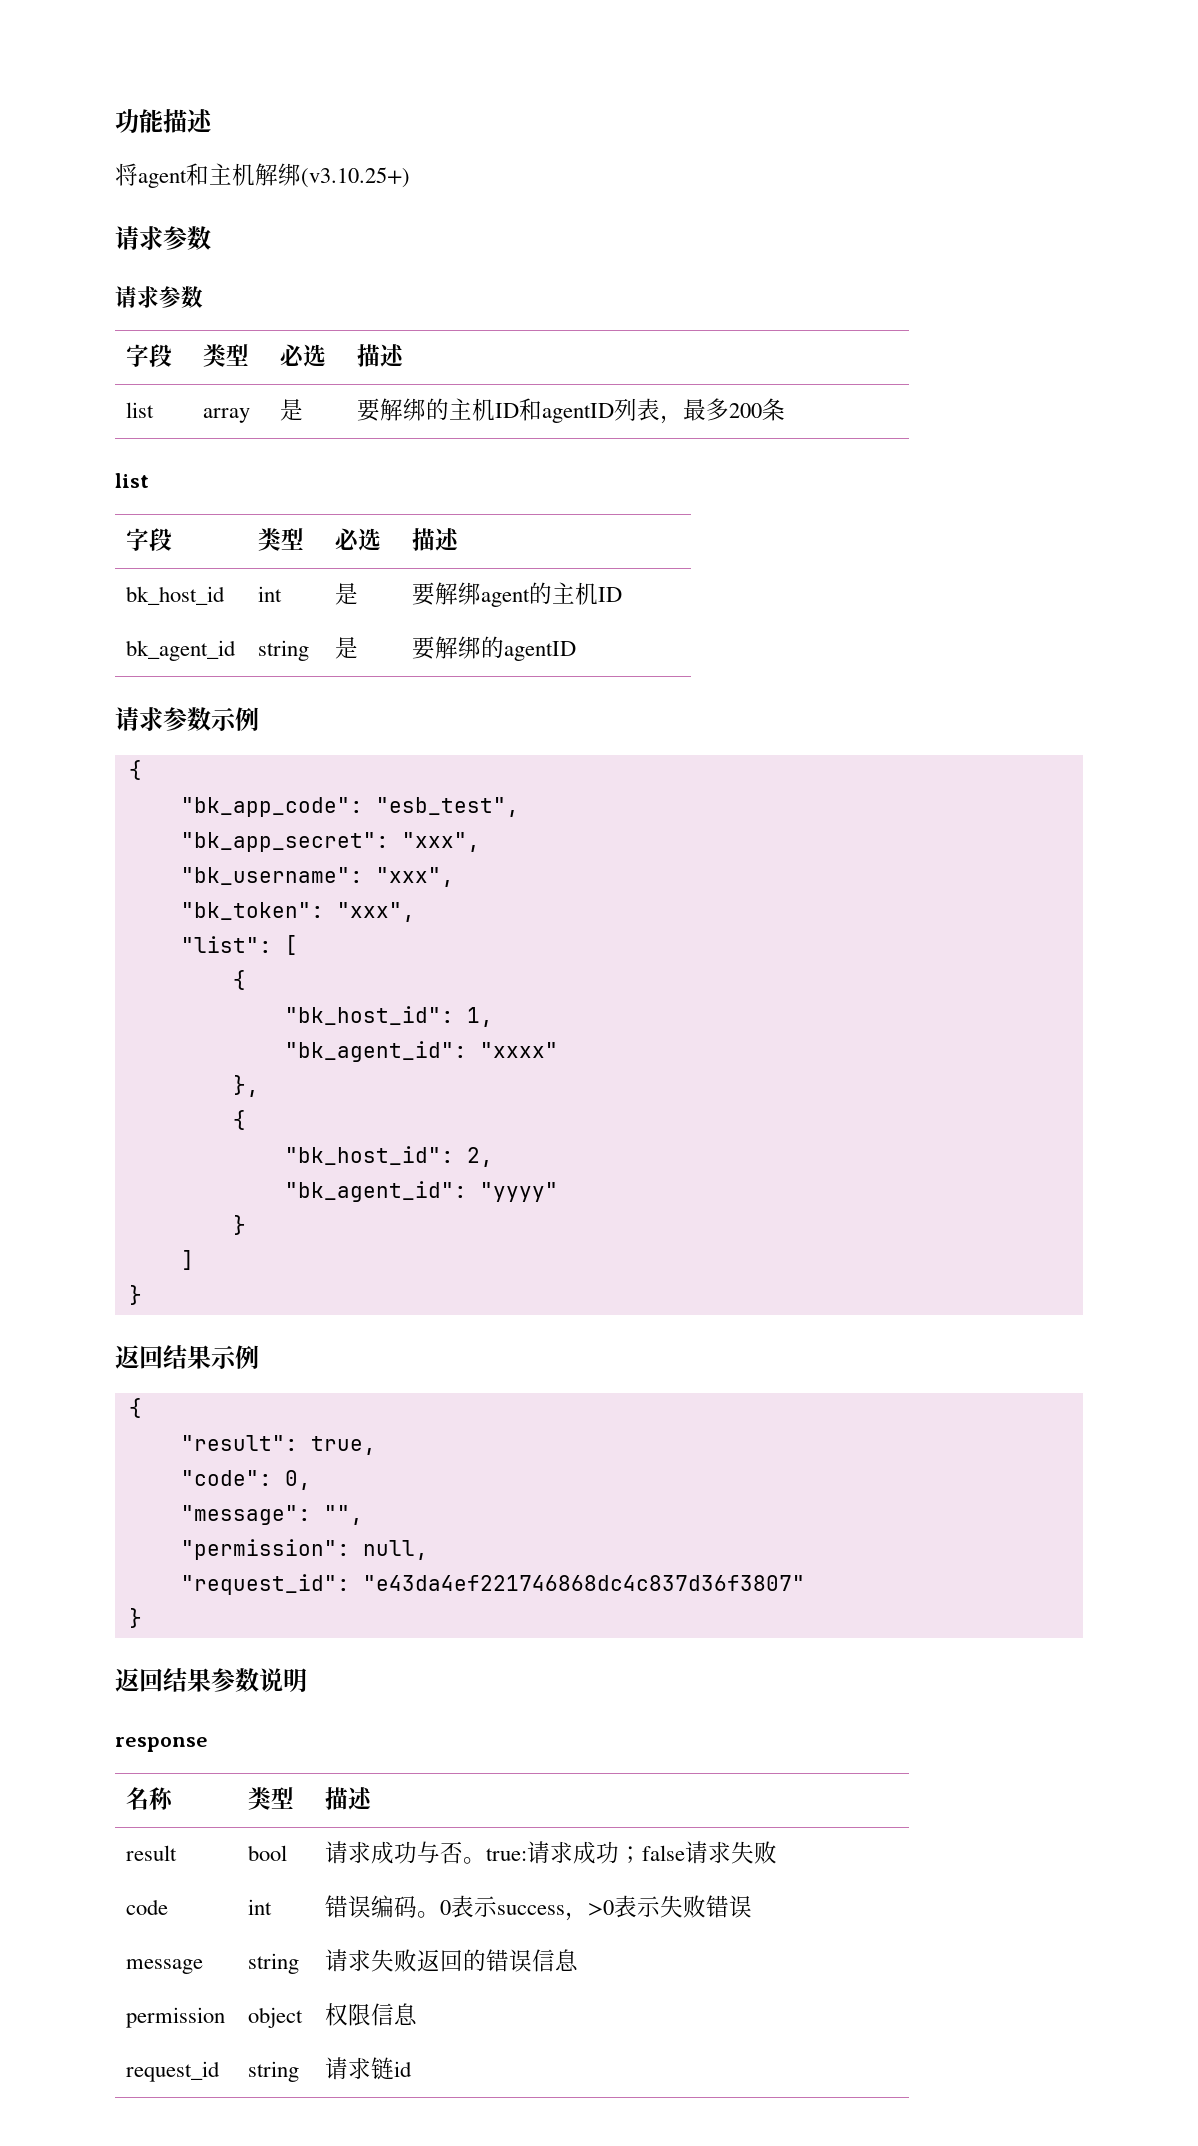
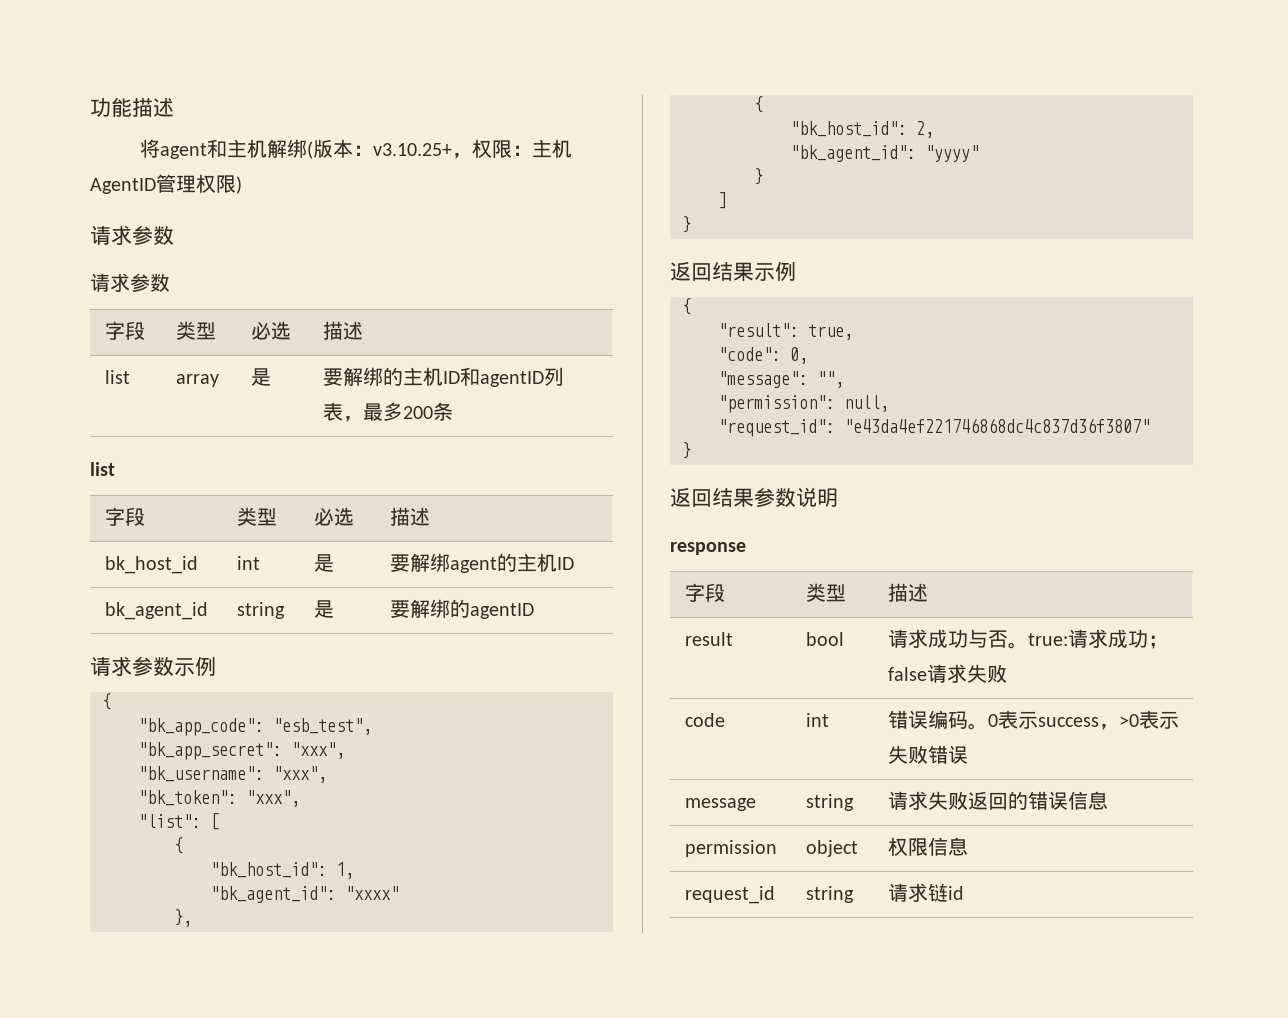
- 将agent和主机解绑(v3.10.25+)
+ 将agent和主机解绑(版本：v3.10.25+，权限：主机AgentID管理权限)
- 名称 | 类型 | 描述
+ 字段 | 类型 | 描述

